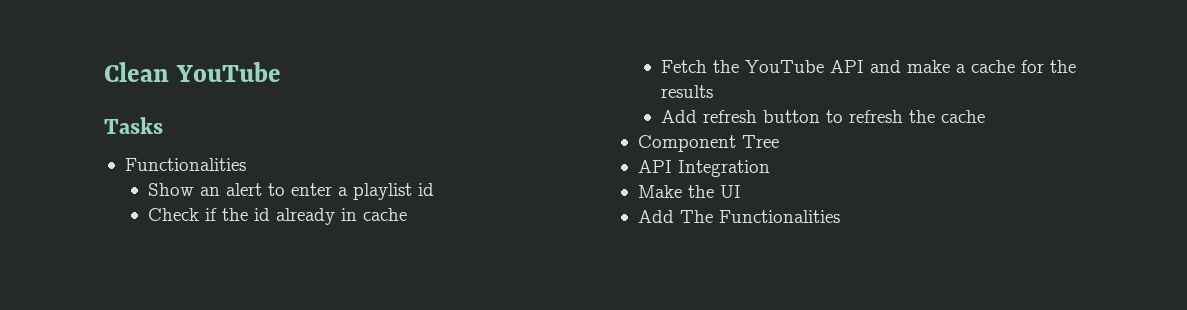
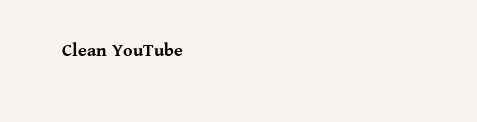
- Tasks
- Functionalities
- Show an alert to enter a playlist id
- Check if the id already in cache
- Fetch the YouTube API and make a cache for the results
- Add refresh button to refresh the cache
- Component Tree
- API Integration
- Make the UI
- Add The Functionalities

